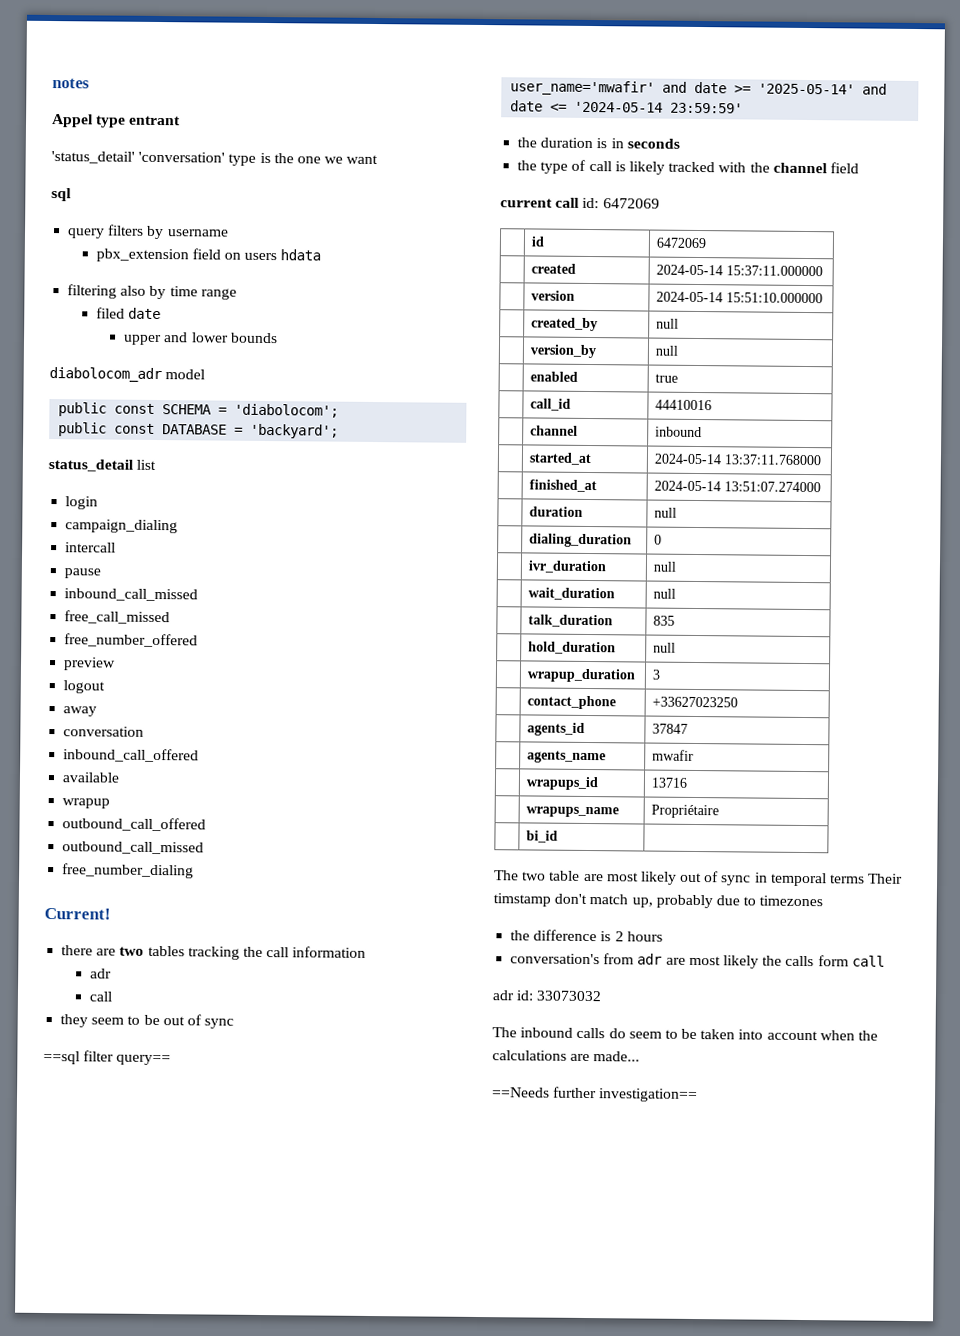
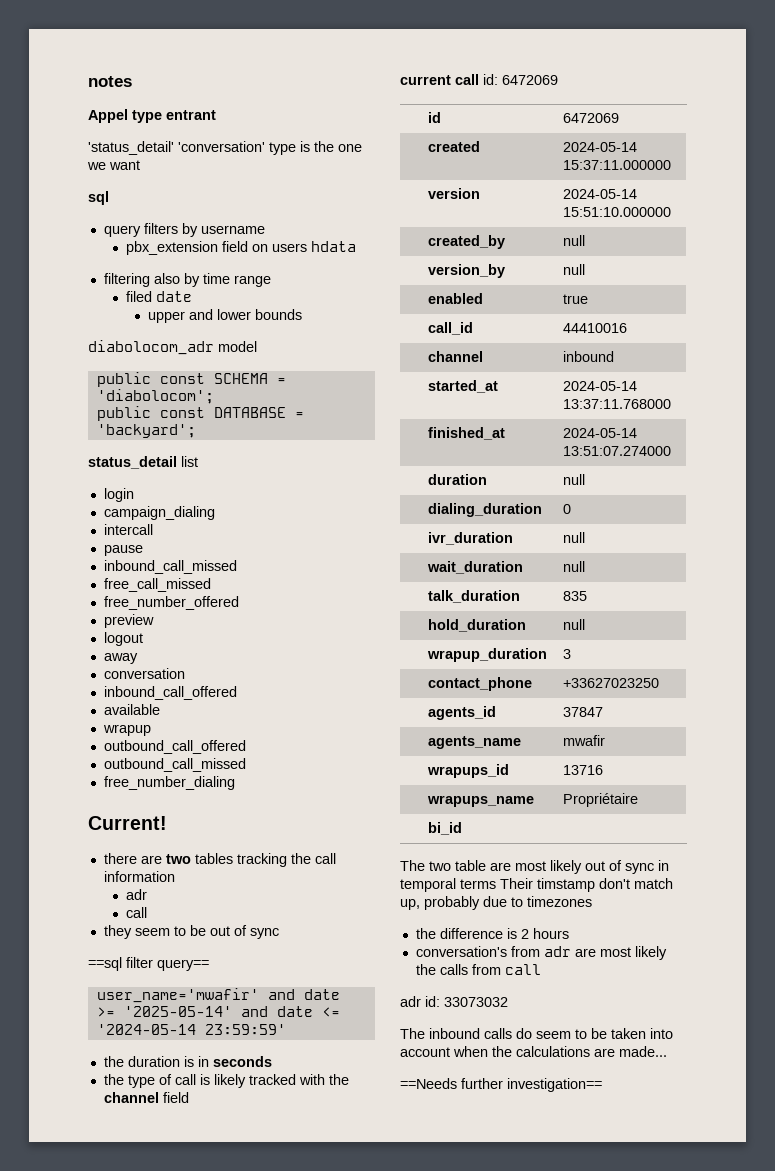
- conversation's from adr are most likely the calls form call
+ conversation's from adr are most likely the calls from call

